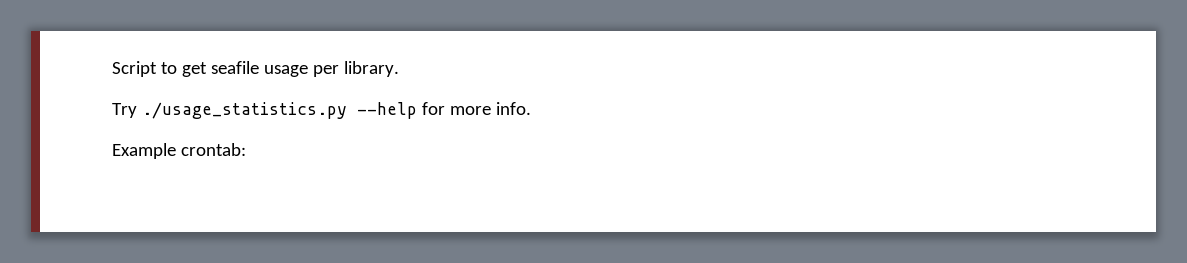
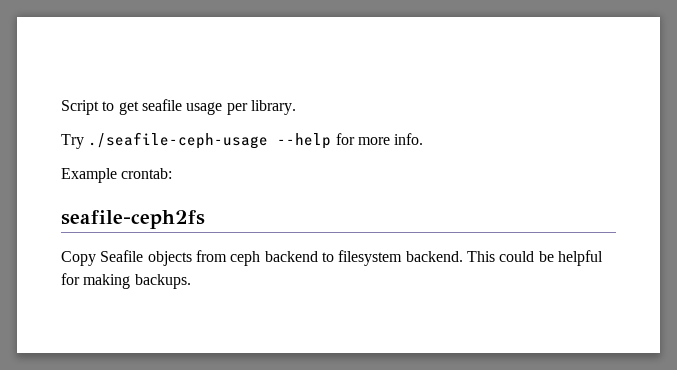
- Try ./usage_statistics.py --help for more info.
+ Try ./seafile-ceph-usage --help for more info.
+ seafile-ceph2fs
+ Copy Seafile objects from ceph backend to filesystem backend. This could be helpful for making backups.

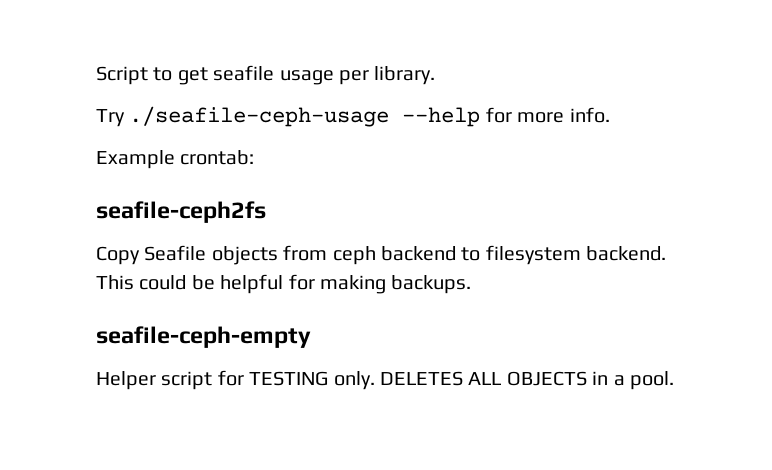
+ seafile-ceph-empty
+ Helper script for TESTING only. DELETES ALL OBJECTS in a pool.

